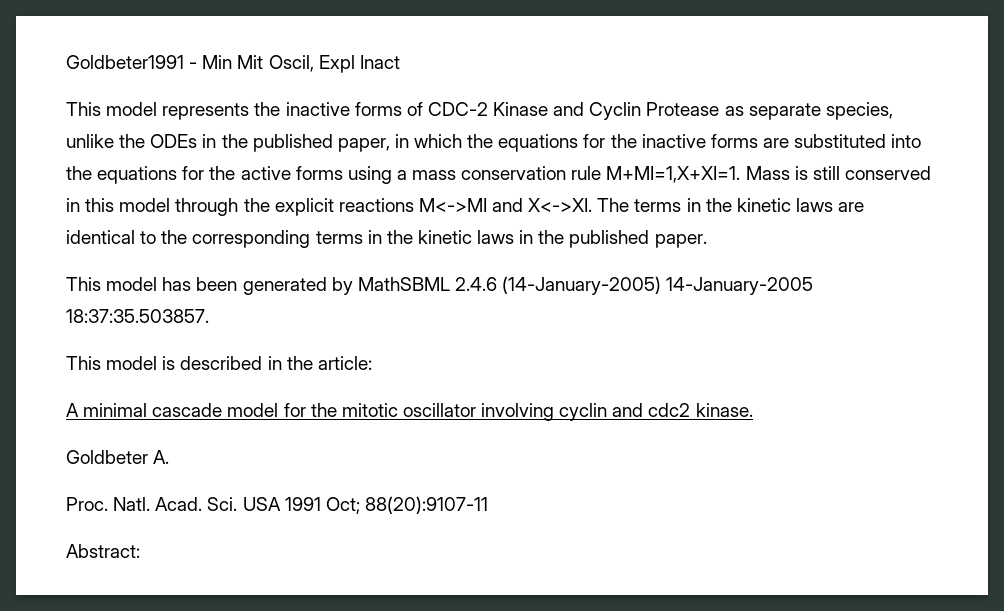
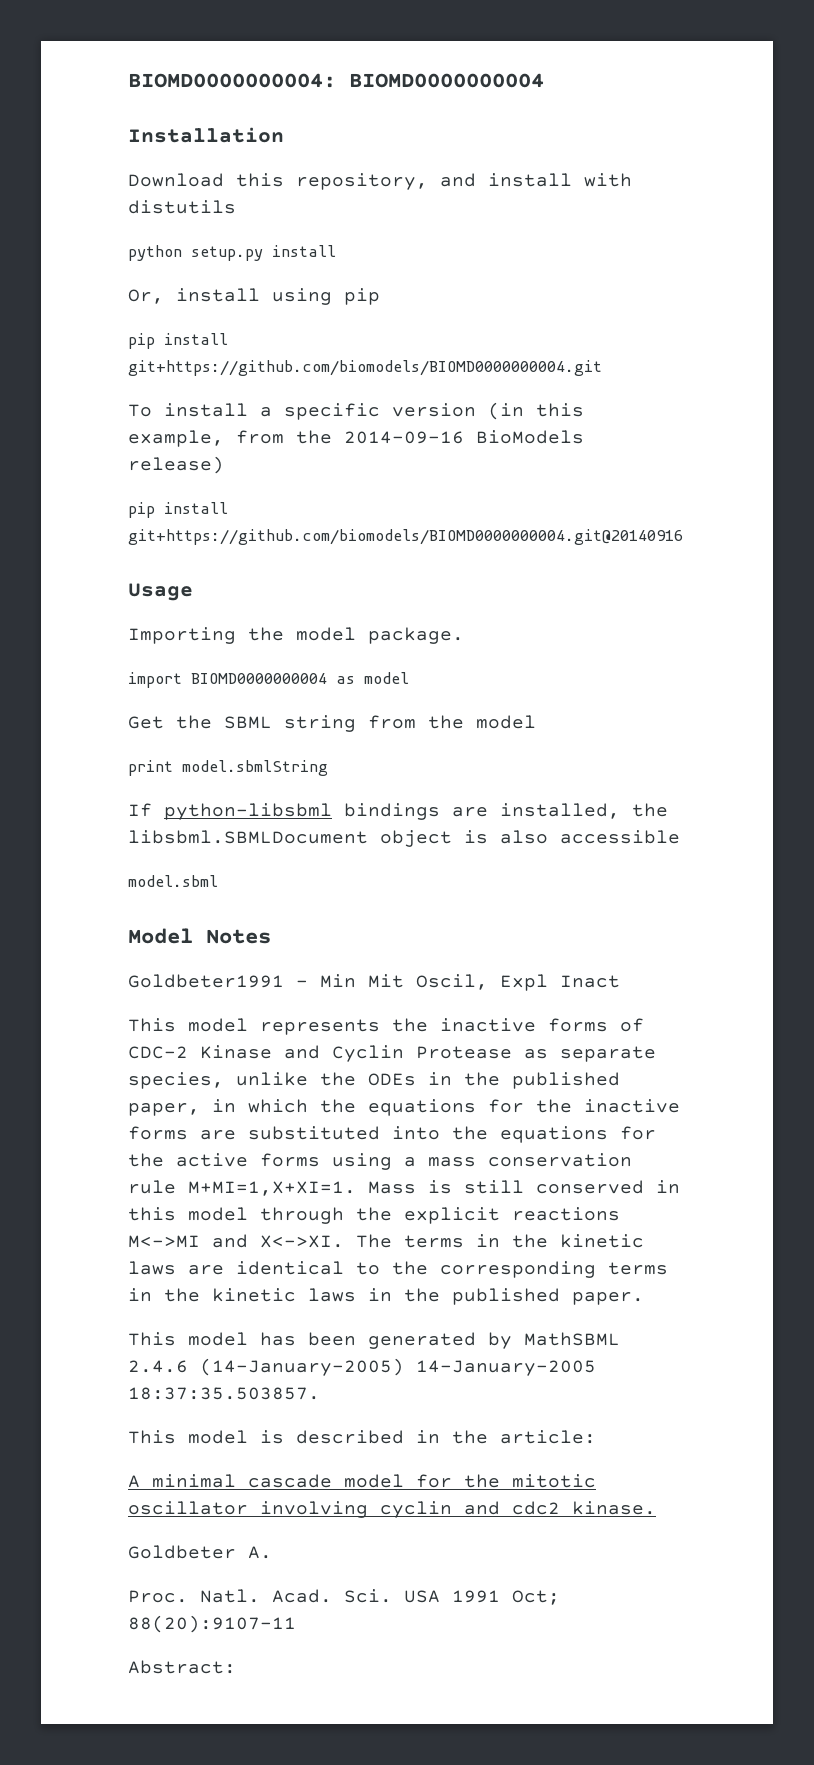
+ BIOMD0000000004: BIOMD0000000004
+ Installation
+ Download this repository, and install with distutils
+ python setup.py install
+ Or, install using pip
+ pip install git+https://github.com/biomodels/BIOMD0000000004.git
+ To install a specific version (in this example, from the 2014-09-16 BioModels release)
+ pip install git+https://github.com/biomodels/BIOMD0000000004.git@20140916
+ Usage
+ Importing the model package.
+ import BIOMD0000000004 as model
+ Get the SBML string from the model
+ print model.sbmlString
+ If python-libsbml bindings are installed, the libsbml.SBMLDocument object is also accessible
+ model.sbml
+ Model Notes

